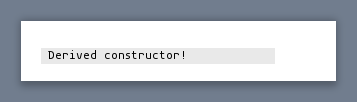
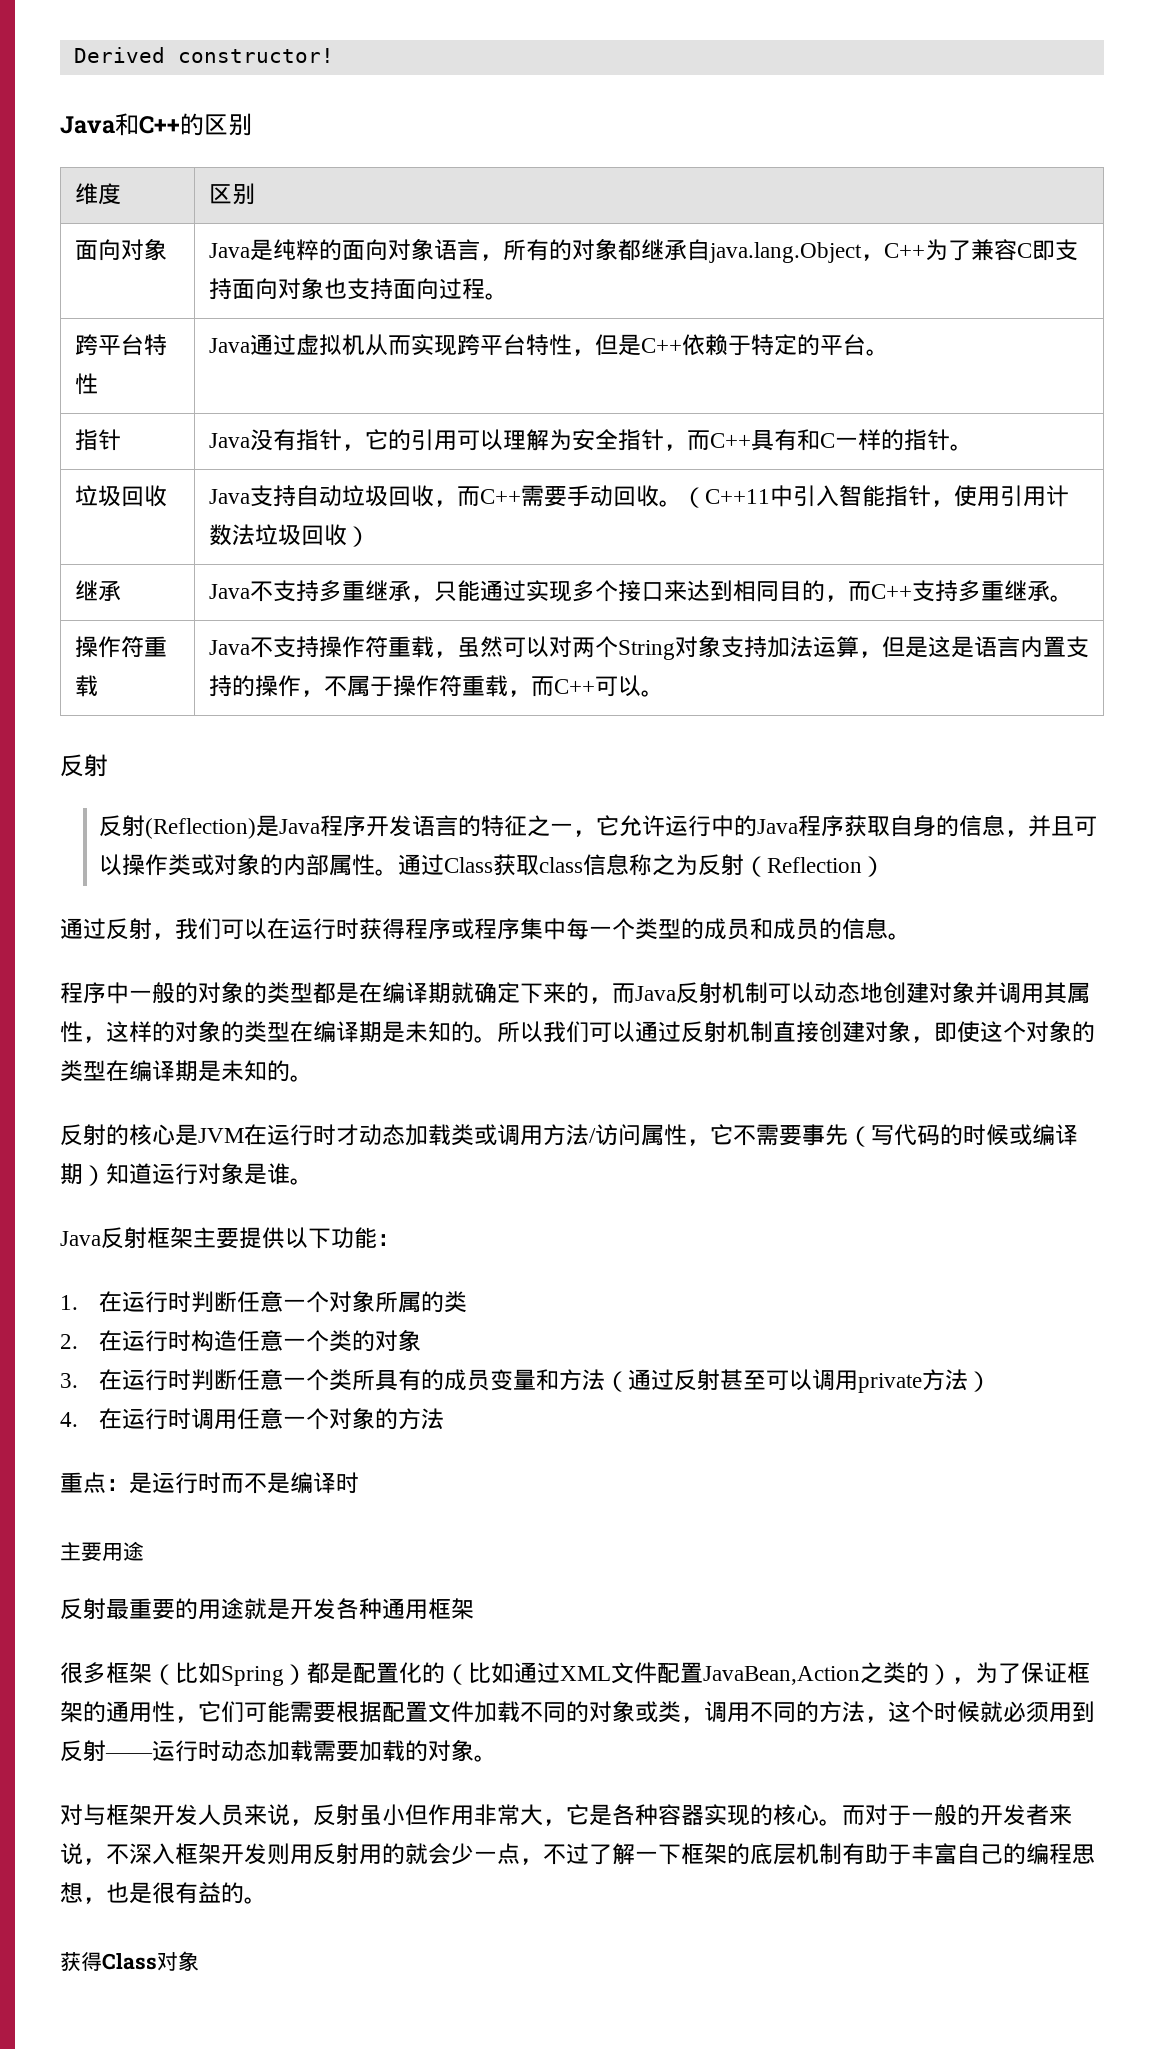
+ Java和C++的区别
+ 维度 | 区别
+ 面向对象 | Java是纯粹的面向对象语言，所有的对象都继承自java.lang.Object，C++为了兼容C即支持面向对象也支持面向过程。
+ 跨平台特性 | Java通过虚拟机从而实现跨平台特性，但是C++依赖于特定的平台。
+ 指针 | Java没有指针，它的引用可以理解为安全指针，而C++具有和C一样的指针。
+ 垃圾回收 | Java支持自动垃圾回收，而C++需要手动回收。（C++11中引入智能指针，使用引用计数法垃圾回收）
+ 继承 | Java不支持多重继承，只能通过实现多个接口来达到相同目的，而C++支持多重继承。
+ 操作符重载 | Java不支持操作符重载，虽然可以对两个String对象支持加法运算，但是这是语言内置支持的操作，不属于操作符重载，而C++可以。
+ 反射
+ 反射(Reflection)是Java程序开发语言的特征之一，它允许运行中的Java程序获取自身的信息，并且可以操作类或对象的内部属性。通过Class获取class信息称之为反射（Reflection）
+ 通过反射，我们可以在运行时获得程序或程序集中每一个类型的成员和成员的信息。
+ 程序中一般的对象的类型都是在编译期就确定下来的，而Java反射机制可以动态地创建对象并调用其属性，这样的对象的类型在编译期是未知的。所以我们可以通过反射机制直接创建对象，即使这个对象的类型在编译期是未知的。
+ 反射的核心是JVM在运行时才动态加载类或调用方法/访问属性，它不需要事先（写代码的时候或编译期）知道运行对象是谁。
+ Java反射框架主要提供以下功能：
+ 1.在运行时判断任意一个对象所属的类
+ 2.在运行时构造任意一个类的对象
+ 3.在运行时判断任意一个类所具有的成员变量和方法（通过反射甚至可以调用private方法）
+ 4.在运行时调用任意一个对象的方法
+ 重点：是运行时而不是编译时
+ 主要用途
+ 反射最重要的用途就是开发各种通用框架
+ 很多框架（比如Spring）都是配置化的（比如通过XML文件配置JavaBean,Action之类的），为了保证框架的通用性，它们可能需要根据配置文件加载不同的对象或类，调用不同的方法，这个时候就必须用到反射——运行时动态加载需要加载的对象。
+ 对与框架开发人员来说，反射虽小但作用非常大，它是各种容器实现的核心。而对于一般的开发者来说，不深入框架开发则用反射用的就会少一点，不过了解一下框架的底层机制有助于丰富自己的编程思想，也是很有益的。
+ 获得Class对象

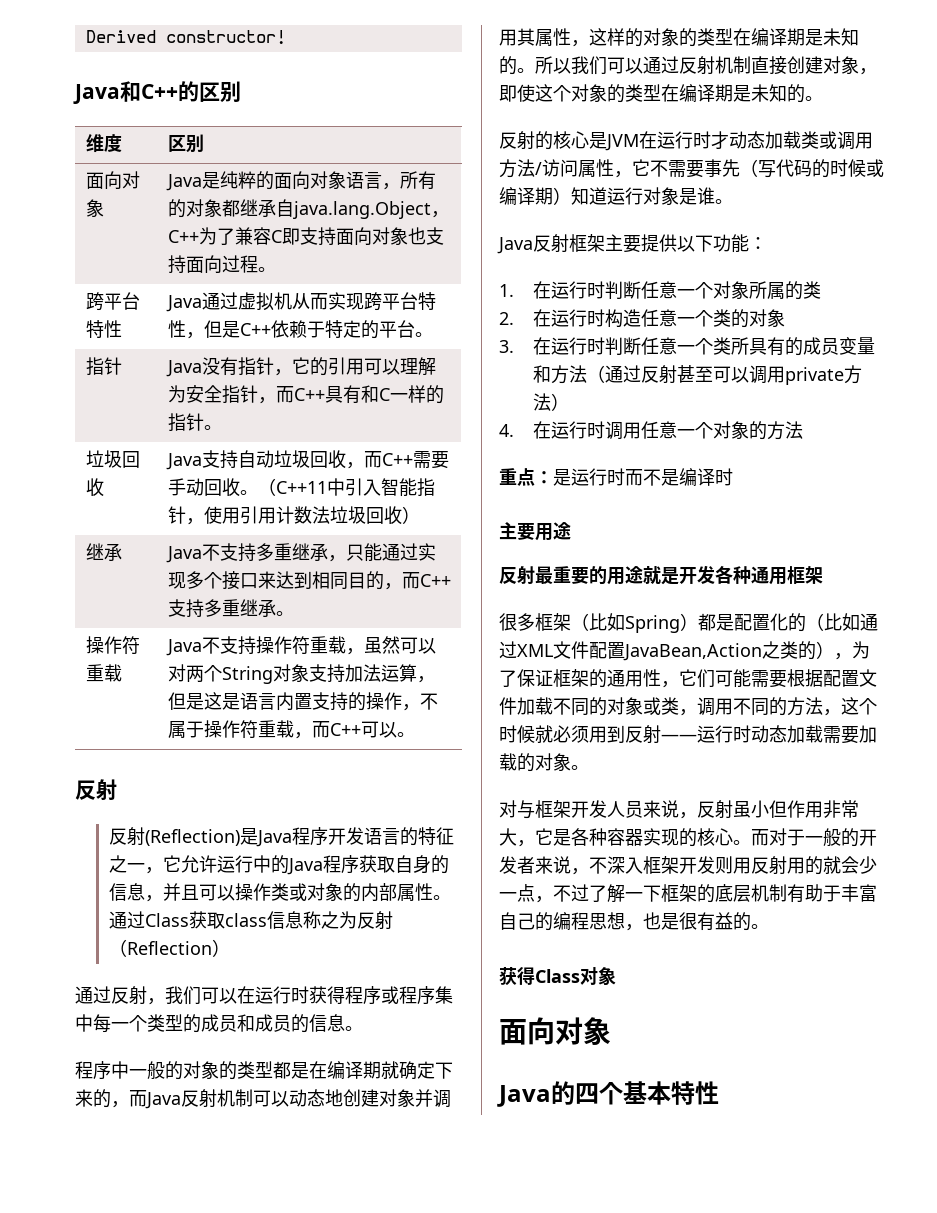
  获得Class对象
+ 面向对象
+ Java的四个基本特性

